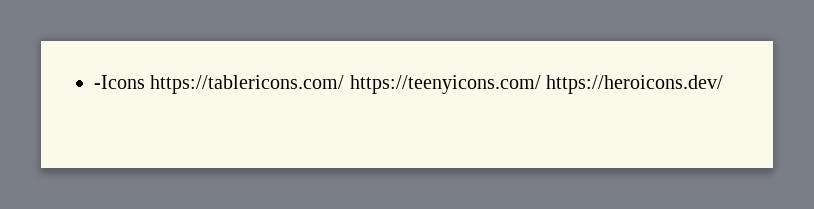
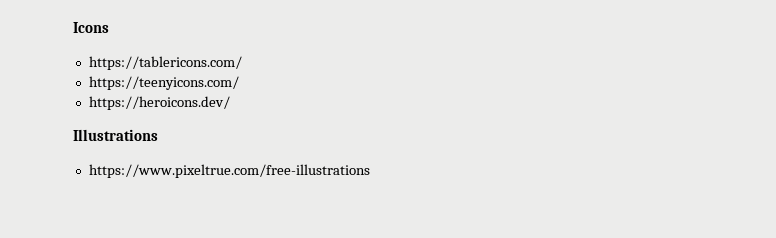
- -Icons https://tablericons.com/ https://teenyicons.com/ https://heroicons.dev/
+ Icons
+ https://tablericons.com/
+ https://teenyicons.com/
+ https://heroicons.dev/
+ Illustrations
+ https://www.pixeltrue.com/free-illustrations

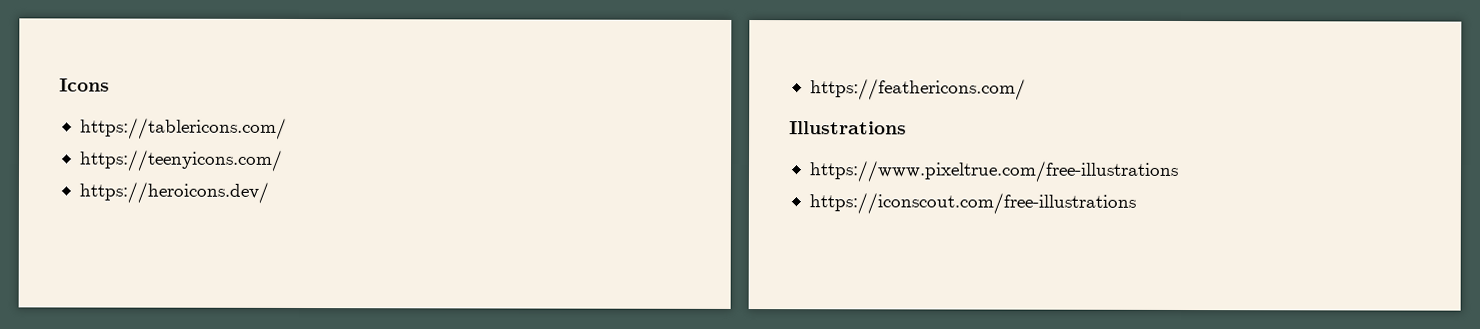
+ https://feathericons.com/
+ https://iconscout.com/free-illustrations

